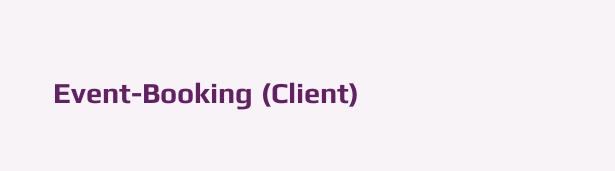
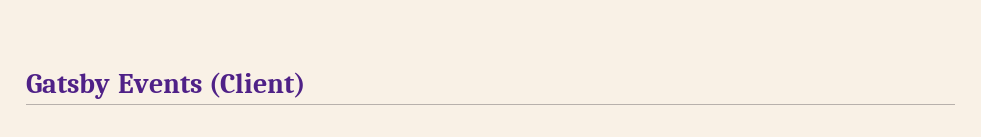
- Event-Booking (Client)
+ Gatsby Events (Client)

